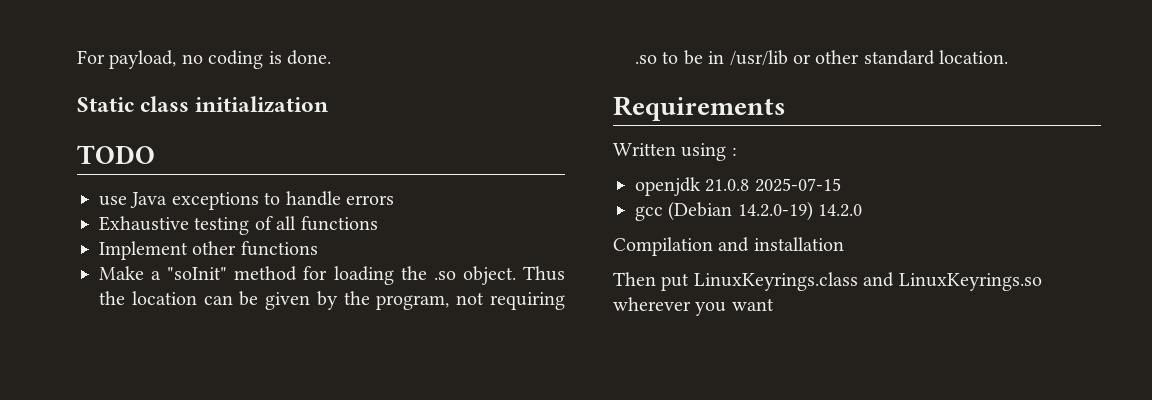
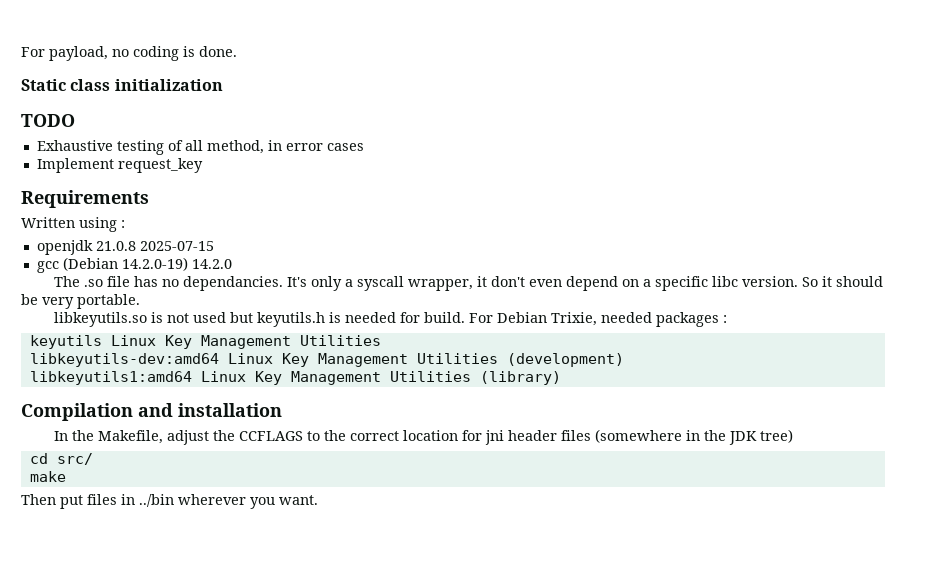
- use Java exceptions to handle errors
- Exhaustive testing of all functions
- Implement other functions
- Make a "soInit" method for loading the .so object. Thus the location can be given by the program, not requiring .so to be in /usr/lib or other standard location.
+ Exhaustive testing of all method, in error cases
+ Implement request_key
+ The .so file has no dependancies. It's only a syscall wrapper, it don't even depend on a specific libc version. So it should be very portable.
+ libkeyutils.so is not used but keyutils.h is needed for build. For Debian Trixie, needed packages :
+ keyutils Linux Key Management Utilities
+ libkeyutils-dev:amd64 Linux Key Management Utilities (development)
+ libkeyutils1:amd64 Linux Key Management Utilities (library)
  Compilation and installation
+ In the Makefile, adjust the CCFLAGS to the correct location for jni header files (somewhere in the JDK tree)
+ cd src/
+ make
- Then put LinuxKeyrings.class and LinuxKeyrings.so wherever you want
+ Then put files in ../bin wherever you want.

